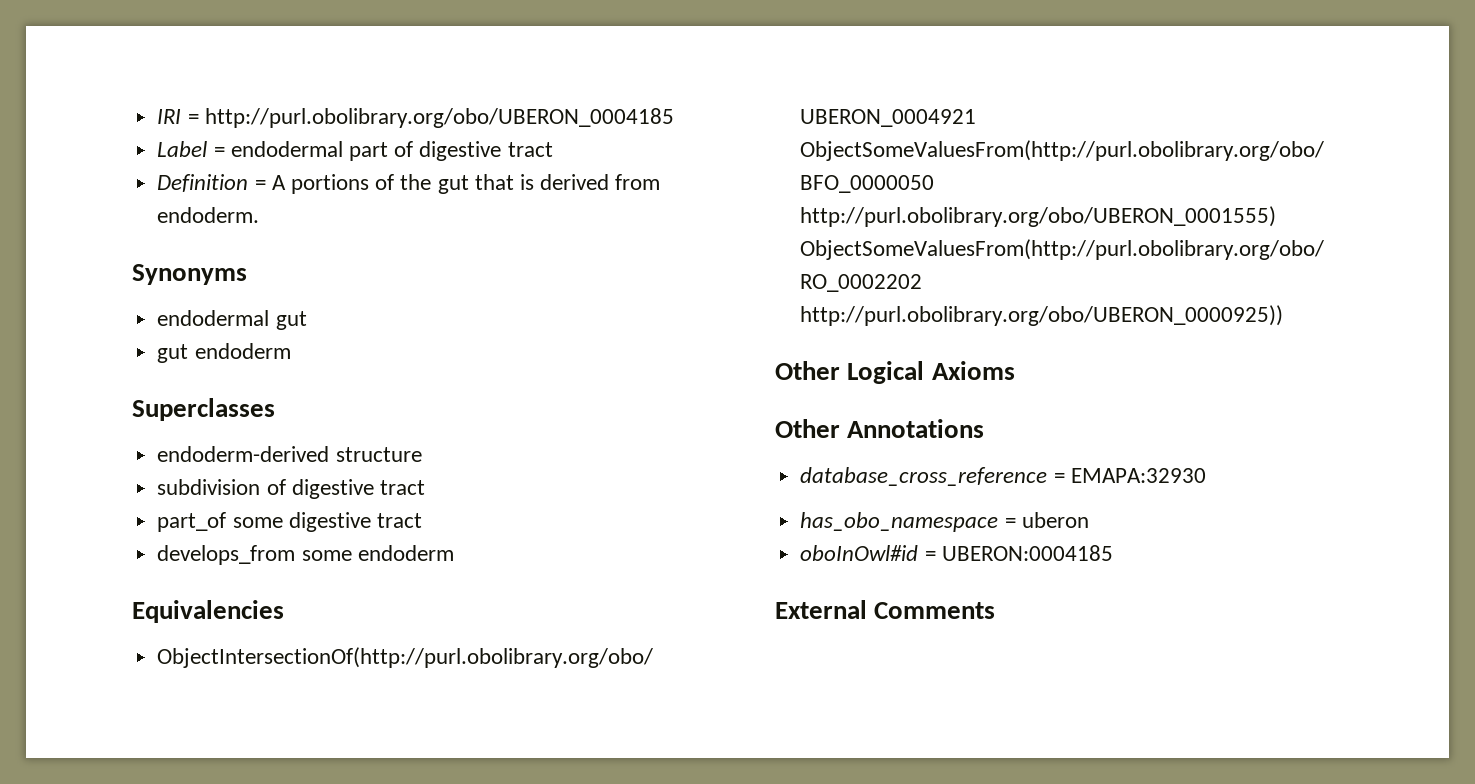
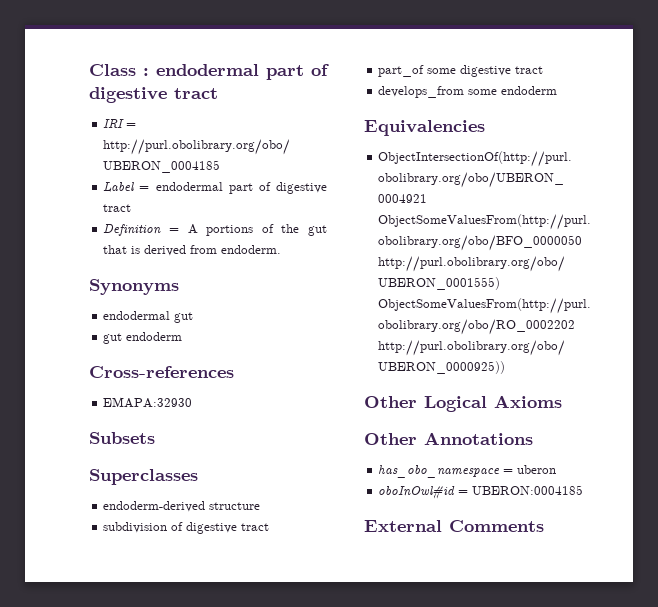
+ Class : endodermal part of digestive tract
+ Cross-references
+ EMAPA:32930
+ Subsets
- database_cross_reference = EMAPA:32930

